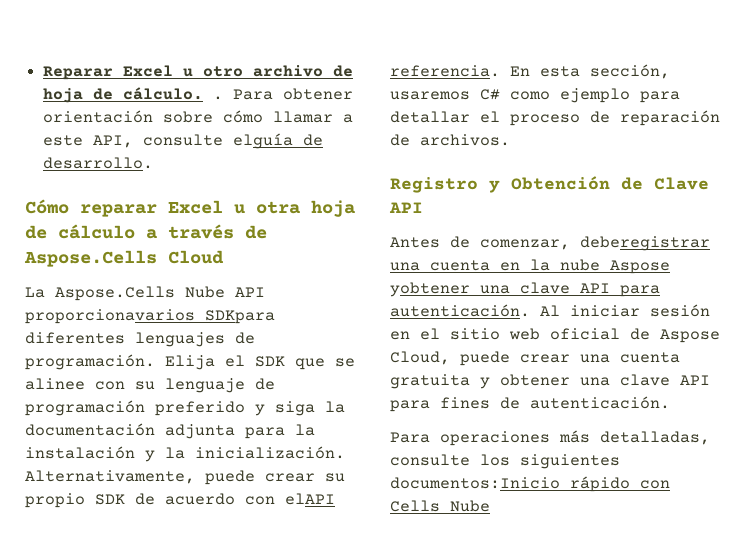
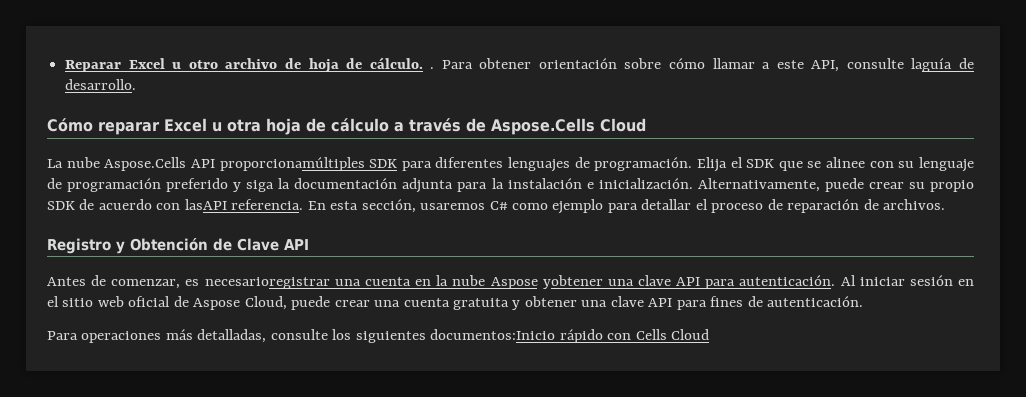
- Para obtener orientación sobre cómo llamar a este API, consulte elguía de desarrollo.
+ Para obtener orientación sobre cómo llamar a este API, consulte laguía de desarrollo.
- La Aspose.Cells Nube API proporcionavarios SDKpara diferentes lenguajes de programación.
+ La nube Aspose.Cells API proporcionamúltiples SDK para diferentes lenguajes de programación.
- Elija el SDK que se alinee con su lenguaje de programación preferido y siga la documentación adjunta para la instalación y la inicialización.
+ Elija el SDK que se alinee con su lenguaje de programación preferido y siga la documentación adjunta para la instalación e inicialización.
- Alternativamente, puede crear su propio SDK de acuerdo con elAPI referencia.
+ Alternativamente, puede crear su propio SDK de acuerdo con lasAPI referencia.
- Antes de comenzar, deberegistrar una cuenta en la nube Aspose yobtener una clave API para autenticación.
+ Antes de comenzar, es necesarioregistrar una cuenta en la nube Aspose yobtener una clave API para autenticación.
- Para operaciones más detalladas, consulte los siguientes documentos:Inicio rápido con Cells Nube
+ Para operaciones más detalladas, consulte los siguientes documentos:Inicio rápido con Cells Cloud

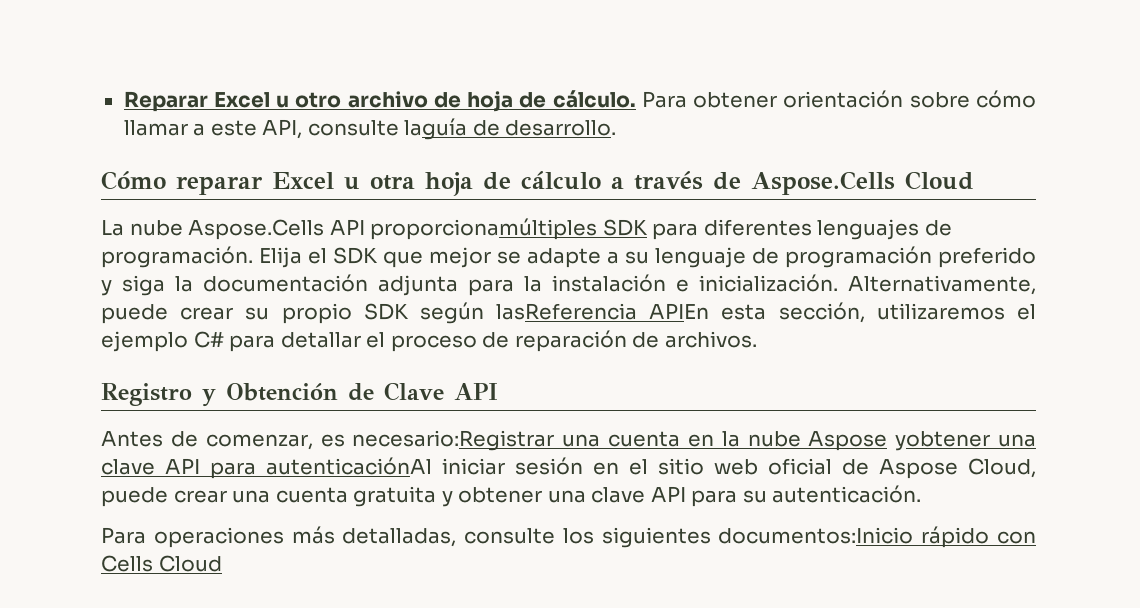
- Reparar Excel u otro archivo de hoja de cálculo. .
+ Reparar Excel u otro archivo de hoja de cálculo.
- Elija el SDK que se alinee con su lenguaje de programación preferido y siga la documentación adjunta para la instalación e inicialización.
+ Elija el SDK que mejor se adapte a su lenguaje de programación preferido y siga la documentación adjunta para la instalación e inicialización.
- Alternativamente, puede crear su propio SDK de acuerdo con lasAPI referencia. En esta sección, usaremos C# como ejemplo para detallar el proceso de reparación de archivos.
+ Alternativamente, puede crear su propio SDK según lasReferencia APIEn esta sección, utilizaremos el ejemplo C# para detallar el proceso de reparación de archivos.
- Antes de comenzar, es necesarioregistrar una cuenta en la nube Aspose yobtener una clave API para autenticación. Al iniciar sesión en el sitio web oficial de Aspose Cloud, puede crear una cuenta gratuita y obtener una clave API para fines de autenticación.
+ Antes de comenzar, es necesario:Registrar una cuenta en la nube Aspose yobtener una clave API para autenticaciónAl iniciar sesión en el sitio web oficial de Aspose Cloud, puede crear una cuenta gratuita y obtener una clave API para su autenticación.

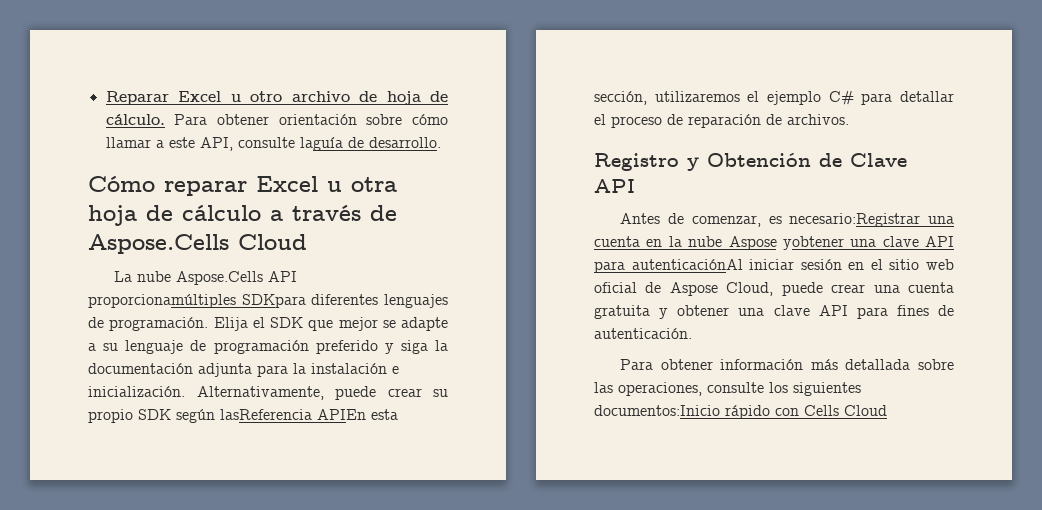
- La nube Aspose.Cells API proporcionamúltiples SDK para diferentes lenguajes de programación.
+ La nube Aspose.Cells API proporcionamúltiples SDKpara diferentes lenguajes de programación.
- Antes de comenzar, es necesario:Registrar una cuenta en la nube Aspose yobtener una clave API para autenticaciónAl iniciar sesión en el sitio web oficial de Aspose Cloud, puede crear una cuenta gratuita y obtener una clave API para su autenticación.
+ Antes de comenzar, es necesario:Registrar una cuenta en la nube Aspose yobtener una clave API para autenticaciónAl iniciar sesión en el sitio web oficial de Aspose Cloud, puede crear una cuenta gratuita y obtener una clave API para fines de autenticación.
- Para operaciones más detalladas, consulte los siguientes documentos:Inicio rápido con Cells Cloud
+ Para obtener información más detallada sobre las operaciones, consulte los siguientes documentos:Inicio rápido con Cells Cloud

